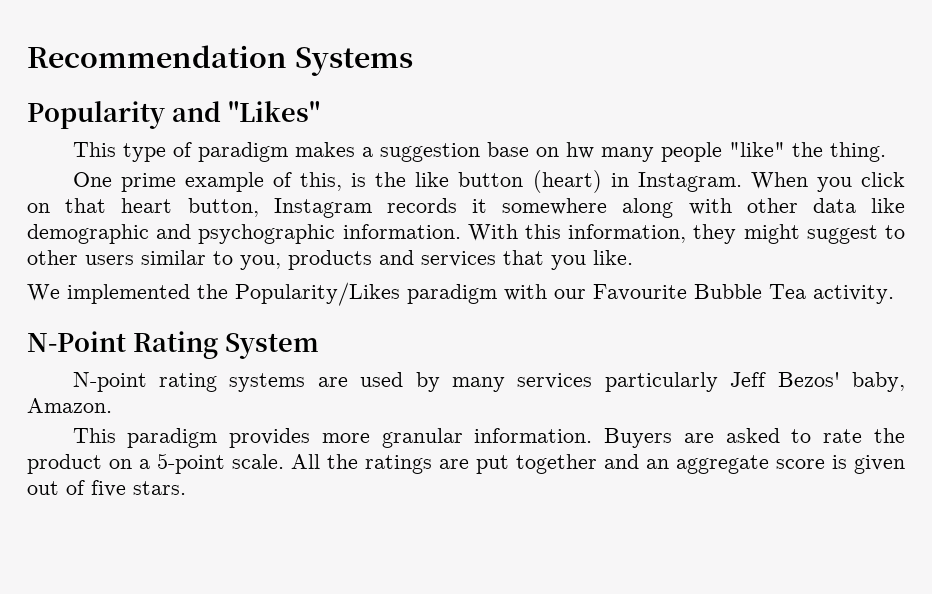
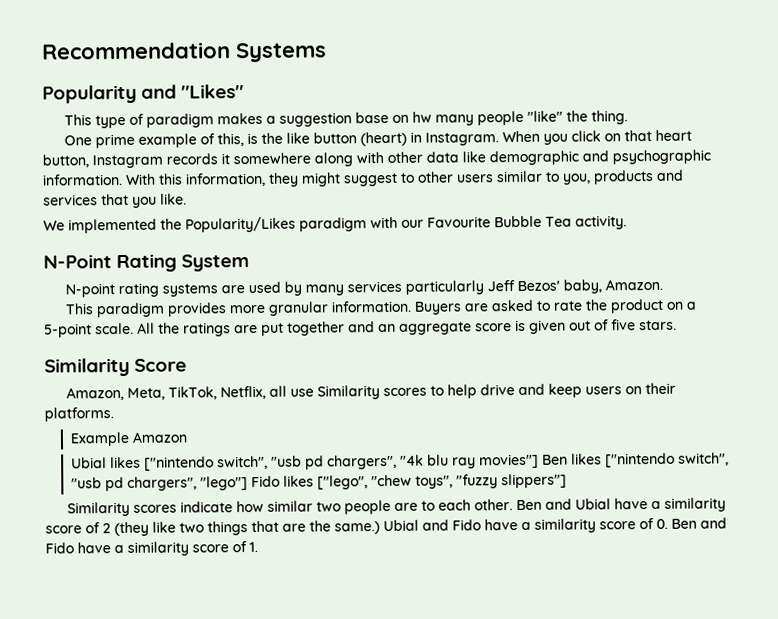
+ Similarity Score
+ Amazon, Meta, TikTok, Netflix, all use Similarity scores to help drive and keep users on their platforms.
+ Example Amazon
+ Ubial likes ["nintendo switch", "usb pd chargers", "4k blu ray movies"] Ben likes ["nintendo switch", "usb pd chargers", "lego"] Fido likes ["lego", "chew toys", "fuzzy slippers"]
+ Similarity scores indicate how similar two people are to each other. Ben and Ubial have a similarity score of 2 (they like two things that are the same.) Ubial and Fido have a similarity score of 0. Ben and Fido have a similarity score of 1.

